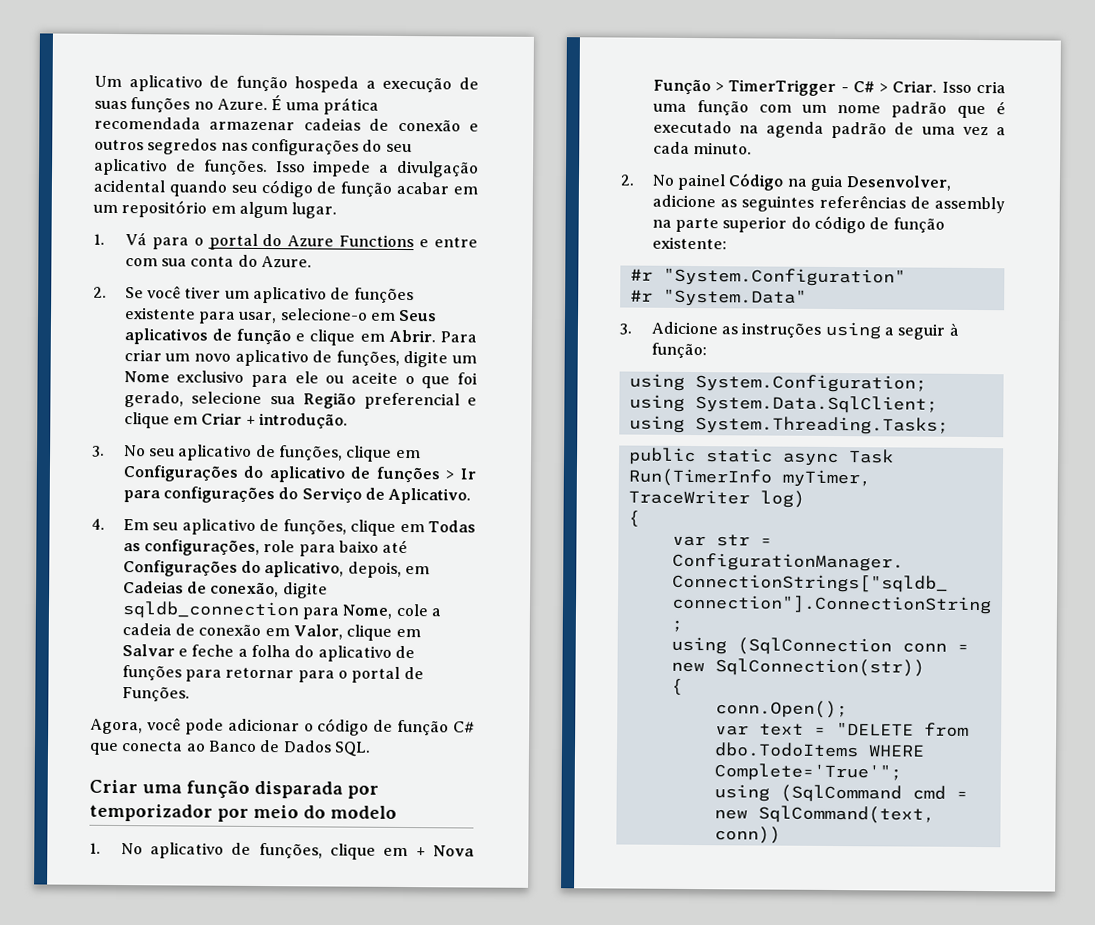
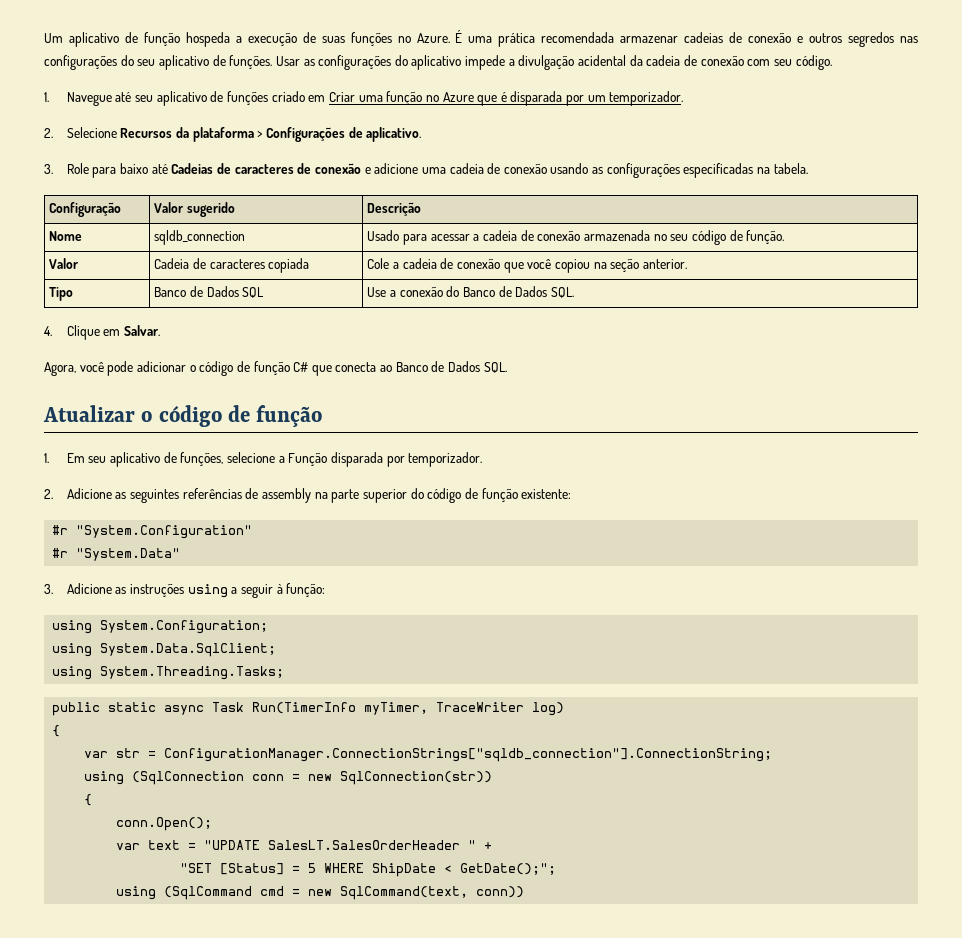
- Isso impede a divulgação acidental quando seu código de função acabar em um repositório em algum lugar.
- 1. Vá para o portal do Azure Functions e entre com sua conta do Azure.
- 2. Se você tiver um aplicativo de funções existente para usar, selecione-o em Seus aplicativos de função e clique em Abrir. Para criar um novo aplicativo de funções, digite um Nome exclusivo para ele ou aceite o que foi gerado, selecione sua Região preferencial e clique em Criar + introdução.
- 3. No seu aplicativo de funções, clique em Configurações do aplicativo de funções > Ir para configurações do Serviço de Aplicativo.
- 4. Em seu aplicativo de funções, clique em Todas as configurações, role para baixo até Configurações do aplicativo, depois, em Cadeias de conexão, digite sqldb_connection para Nome, cole a cadeia de conexão em Valor, clique em Salvar e feche a folha do aplicativo de funções para retornar para o portal de Funções.
+ Usar as configurações do aplicativo impede a divulgação acidental da cadeia de conexão com seu código.
+ 1. Navegue até seu aplicativo de funções criado em Criar uma função no Azure que é disparada por um temporizador.
+ 2. Selecione Recursos da plataforma > Configurações de aplicativo.
+ 3. Role para baixo até Cadeias de caracteres de conexão e adicione uma cadeia de conexão usando as configurações especificadas na tabela.
+ Configuração | Valor sugerido | Descrição
+ Nome | sqldb_connection | Usado para acessar a cadeia de conexão armazenada no seu código de função.
+ Valor | Cadeia de caracteres copiada | Cole a cadeia de conexão que você copiou na seção anterior.
+ Tipo | Banco de Dados SQL | Use a conexão do Banco de Dados SQL.
+ 4. Clique em Salvar.
- Criar uma função disparada por temporizador por meio do modelo
- 1. No aplicativo de funções, clique em + Nova Função > TimerTrigger - C# > Criar. Isso cria uma função com um nome padrão que é executado na agenda padrão de uma vez a cada minuto.
- 2. No painel Código na guia Desenvolver, adicione as seguintes referências de assembly na parte superior do código de função existente:
+ Atualizar o código de função
+ 1. Em seu aplicativo de funções, selecione a Função disparada por temporizador.
+ 2. Adicione as seguintes referências de assembly na parte superior do código de função existente:
- var text = "DELETE from dbo.TodoItems WHERE Complete='True'";
+ var text = "UPDATE SalesLT.SalesOrderHeader " +
+ "SET [Status] = 5 WHERE ShipDate < GetDate();";

